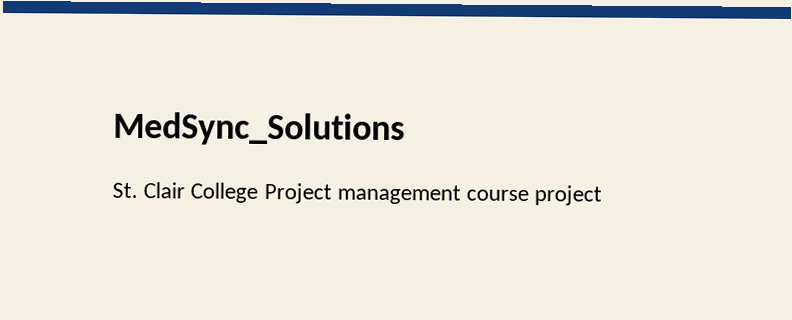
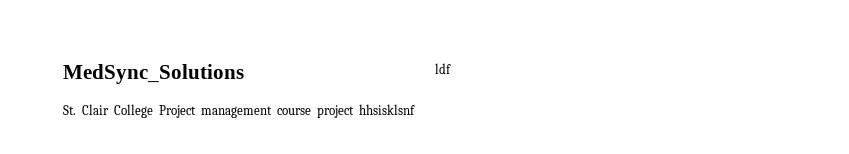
- St. Clair College Project management course project
+ St. Clair College Project management course project hhsisklsnf ldf

